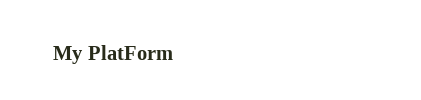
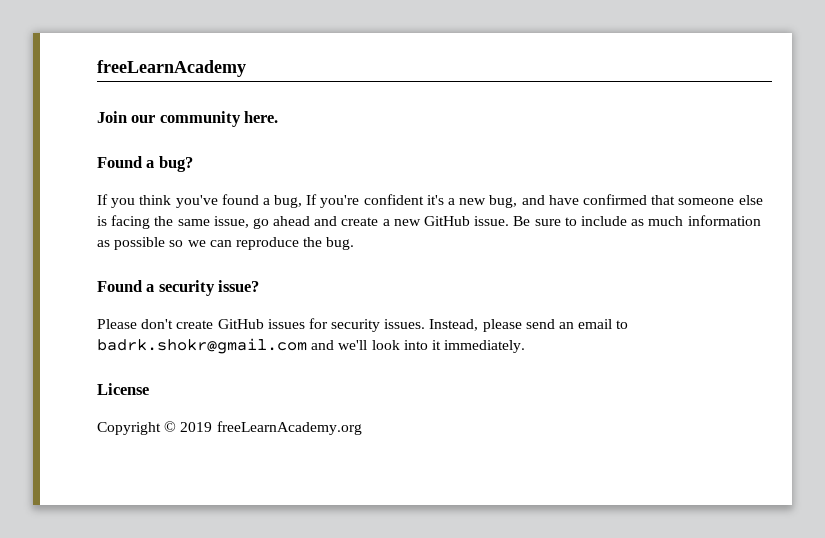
- My PlatForm
+ freeLearnAcademy
+ Join our community here.
+ Found a bug?
+ If you think you've found a bug, If you're confident it's a new bug, and have confirmed that someone else is facing the same issue, go ahead and create a new GitHub issue. Be sure to include as much information as possible so we can reproduce the bug.
+ Found a security issue?
+ Please don't create GitHub issues for security issues. Instead, please send an email to badrk.shokr@gmail.com and we'll look into it immediately.
+ License
+ Copyright © 2019 freeLearnAcademy.org

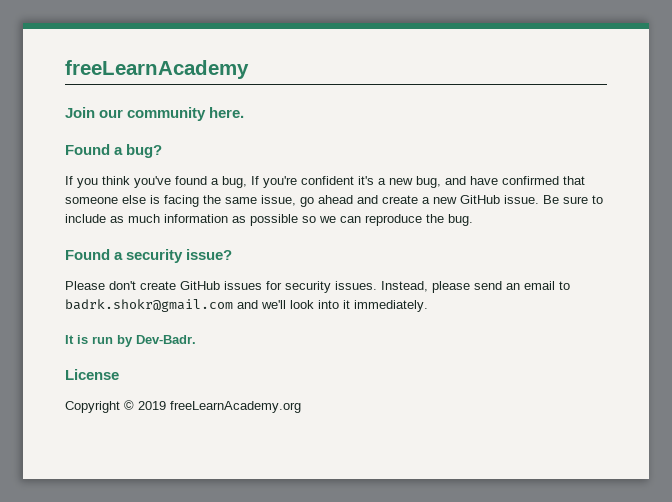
+ It is run by Dev-Badr.

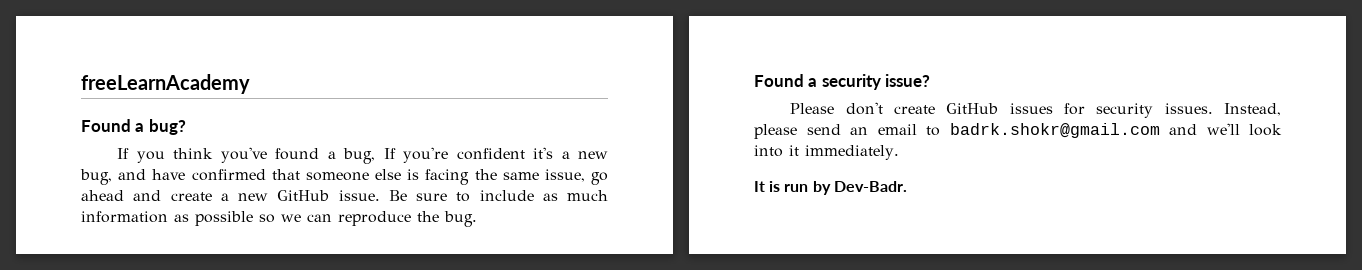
- Join our community here.
- License
- Copyright © 2019 freeLearnAcademy.org

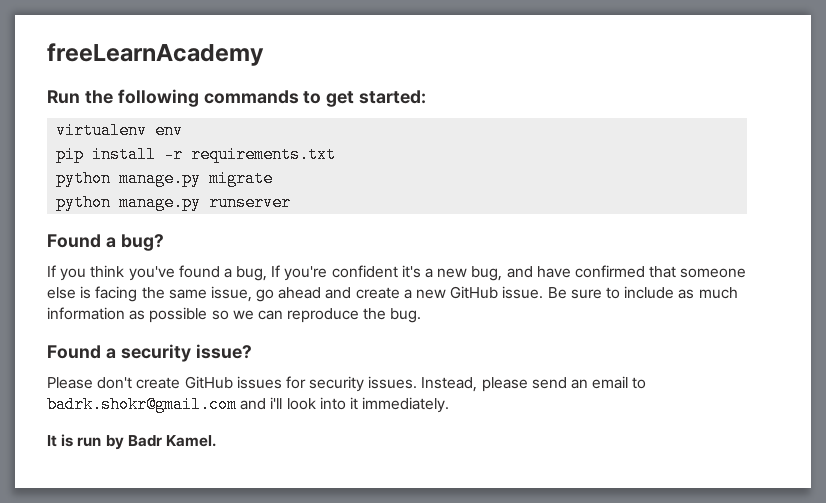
+ Run the following commands to get started:
+ virtualenv env
+ pip install -r requirements.txt
+ python manage.py migrate
+ python manage.py runserver
- Instead, please send an email to badrk.shokr@gmail.com and we'll look into it immediately.
+ Instead, please send an email to badrk.shokr@gmail.com and i'll look into it immediately.
- It is run by Dev-Badr.
+ It is run by Badr Kamel.

